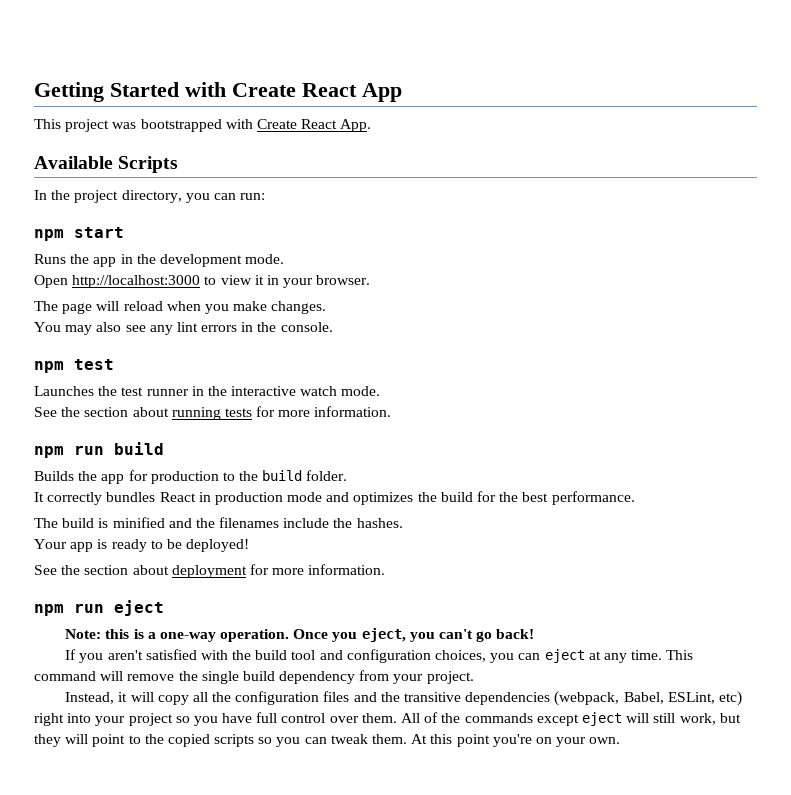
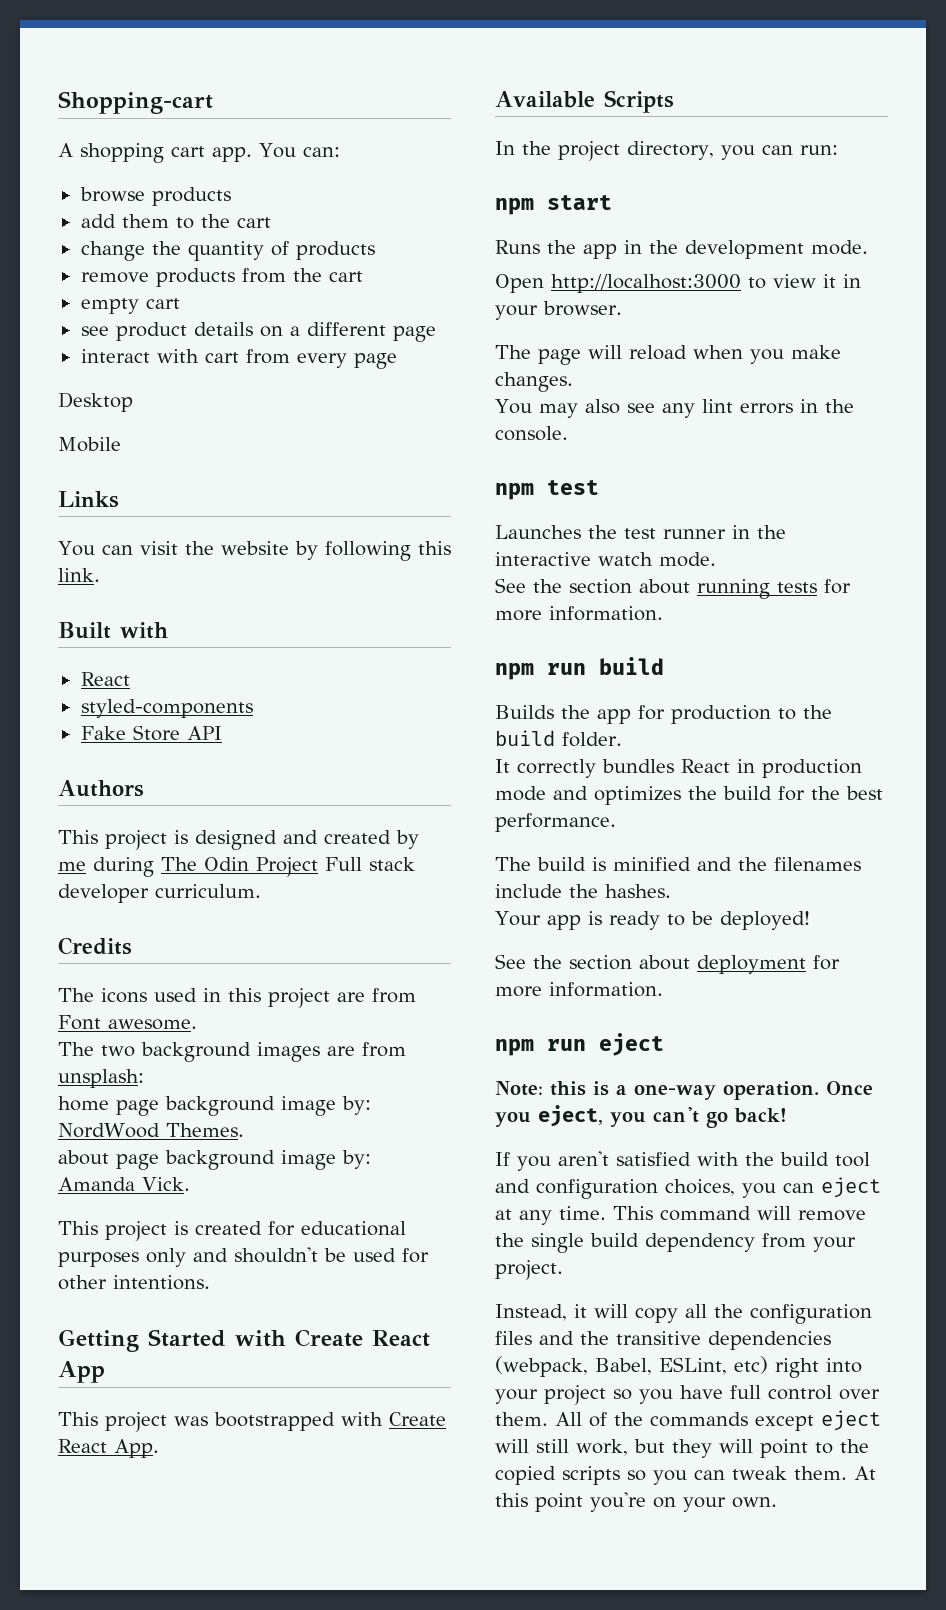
+ Shopping-cart
+ A shopping cart app. You can:
+ browse products
+ add them to the cart
+ change the quantity of products
+ remove products from the cart
+ empty cart
+ see product details on a different page
+ interact with cart from every page
+ Desktop
+ Mobile
+ Links
+ You can visit the website by following this link.
+ Built with
+ React
+ styled-components
+ Fake Store API
+ Authors
+ This project is designed and created by me during The Odin Project Full stack developer curriculum.
+ Credits
+ The icons used in this project are from Font awesome.
+ The two background images are from unsplash:
+ home page background image by: NordWood Themes.
+ about page background image by: Amanda Vick.
+ This project is created for educational purposes only and shouldn't be used for other intentions.

